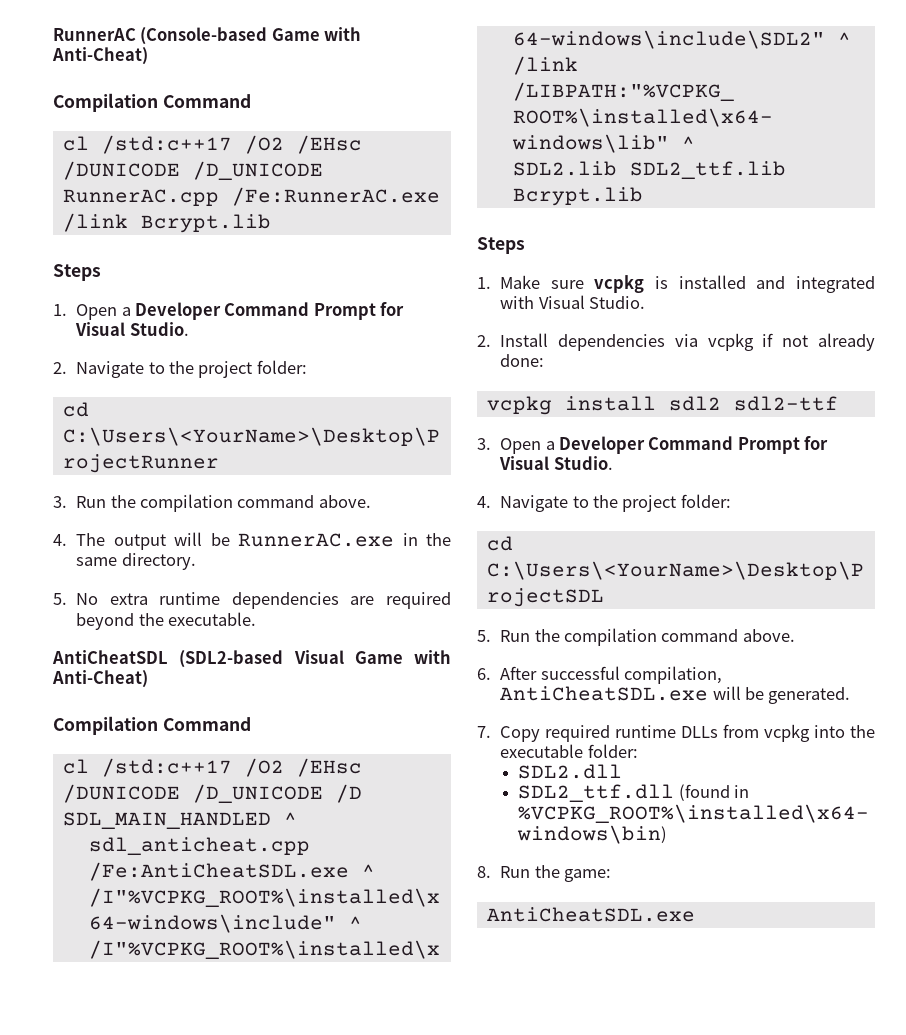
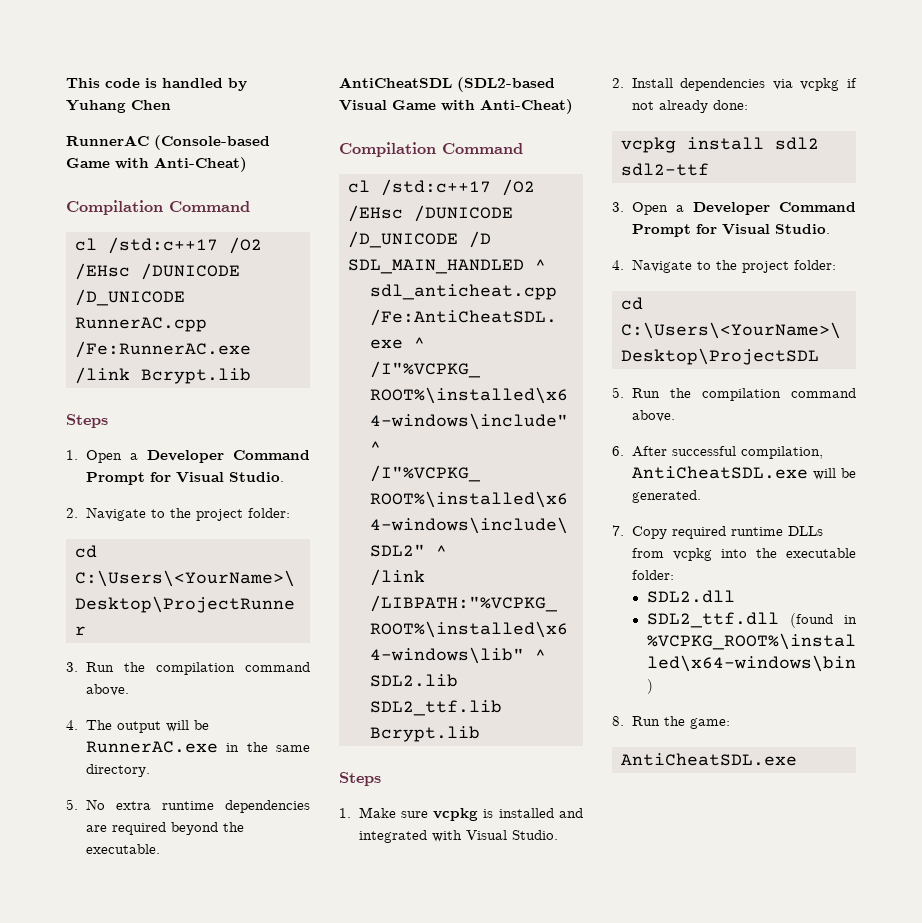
+ This code is handled by Yuhang Chen

